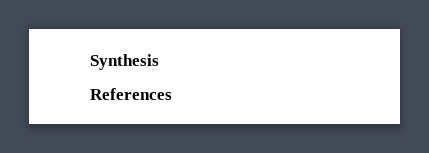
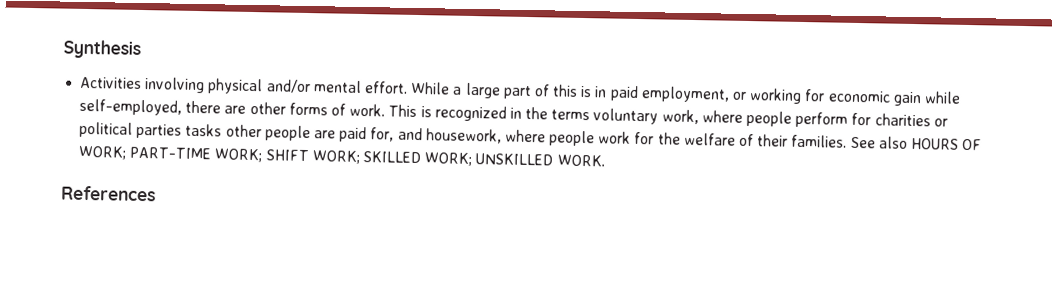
+ Activities involving physical and/or mental effort. While a large part of this is in paid employment, or working for economic gain while self-employed, there are other forms of work. This is recognized in the terms voluntary work, where people perform for charities or political parties tasks other people are paid for, and housework, where people work for the welfare of their families. See also HOURS OF WORK; PART-TIME WORK; SHIFT WORK; SKILLED WORK; UNSKILLED WORK.

